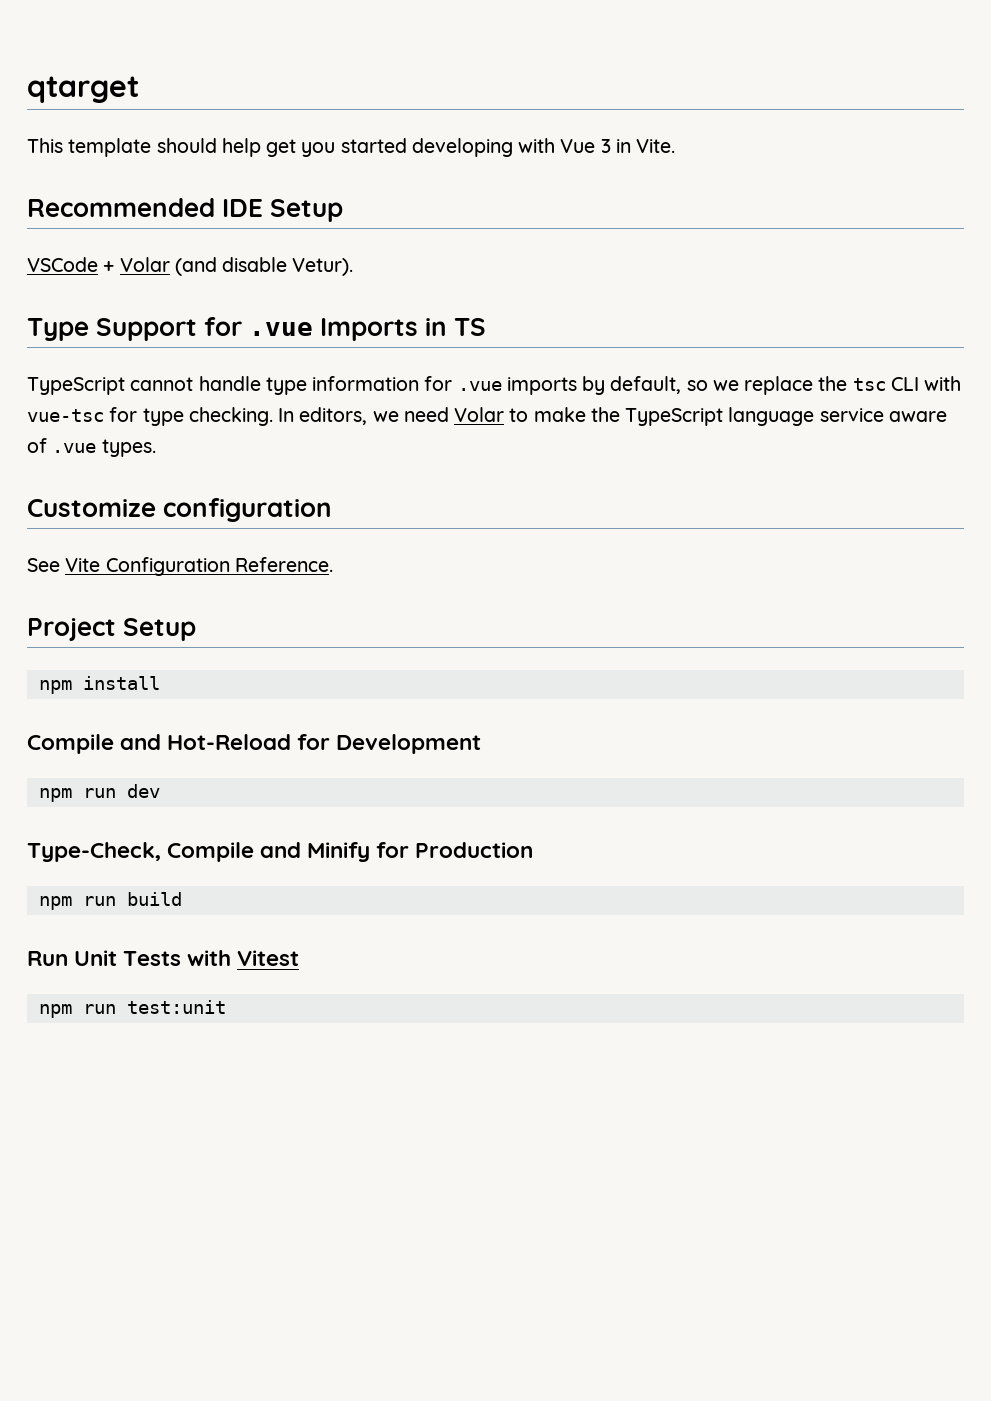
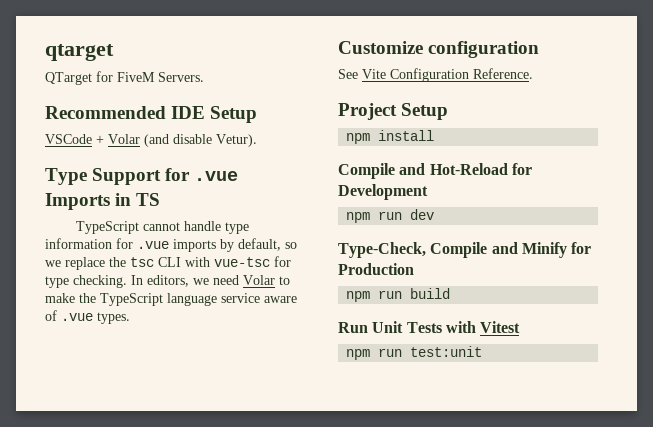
- This template should help get you started developing with Vue 3 in Vite.
+ QTarget for FiveM Servers.

